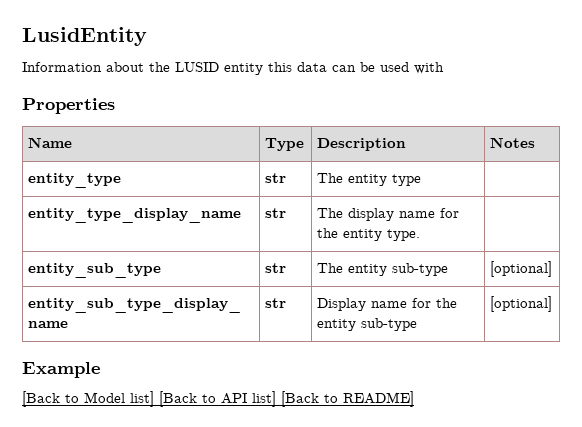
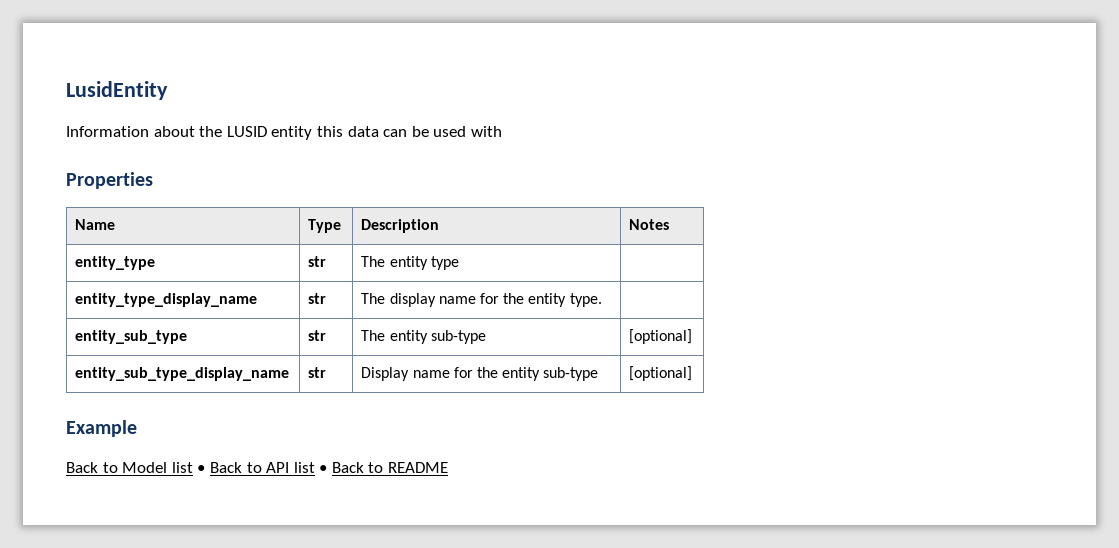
- [Back to Model list] [Back to API list] [Back to README]
+ Back to Model list • Back to API list • Back to README

